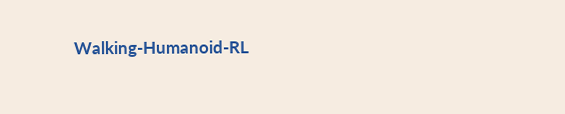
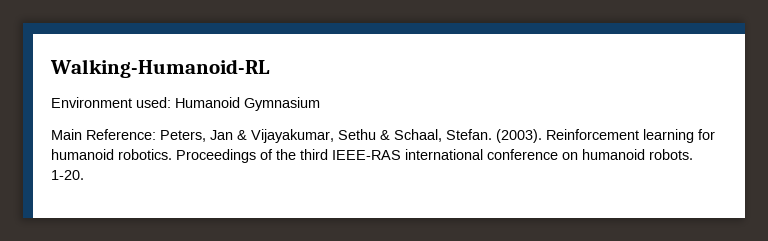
+ Environment used: Humanoid Gymnasium
+ Main Reference: Peters, Jan & Vijayakumar, Sethu & Schaal, Stefan. (2003). Reinforcement learning for humanoid robotics. Proceedings of the third IEEE-RAS international conference on humanoid robots. 1-20.

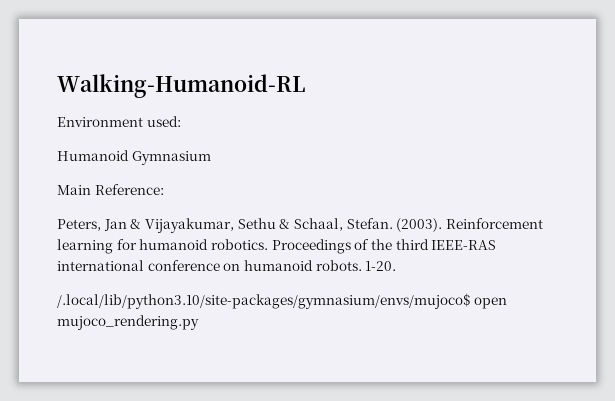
- Environment used: Humanoid Gymnasium
+ Environment used:
+ Humanoid Gymnasium
- Main Reference: Peters, Jan & Vijayakumar, Sethu & Schaal, Stefan.
+ Main Reference:
+ Peters, Jan & Vijayakumar, Sethu & Schaal, Stefan.
+ /.local/lib/python3.10/site-packages/gymnasium/envs/mujoco$ open mujoco_rendering.py

